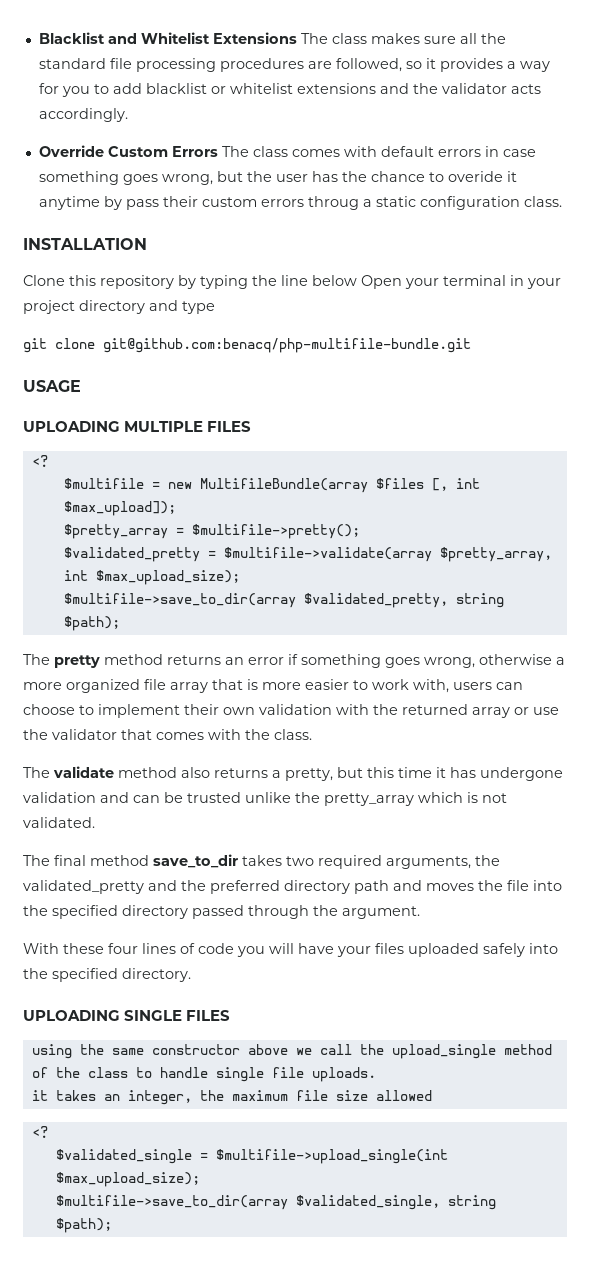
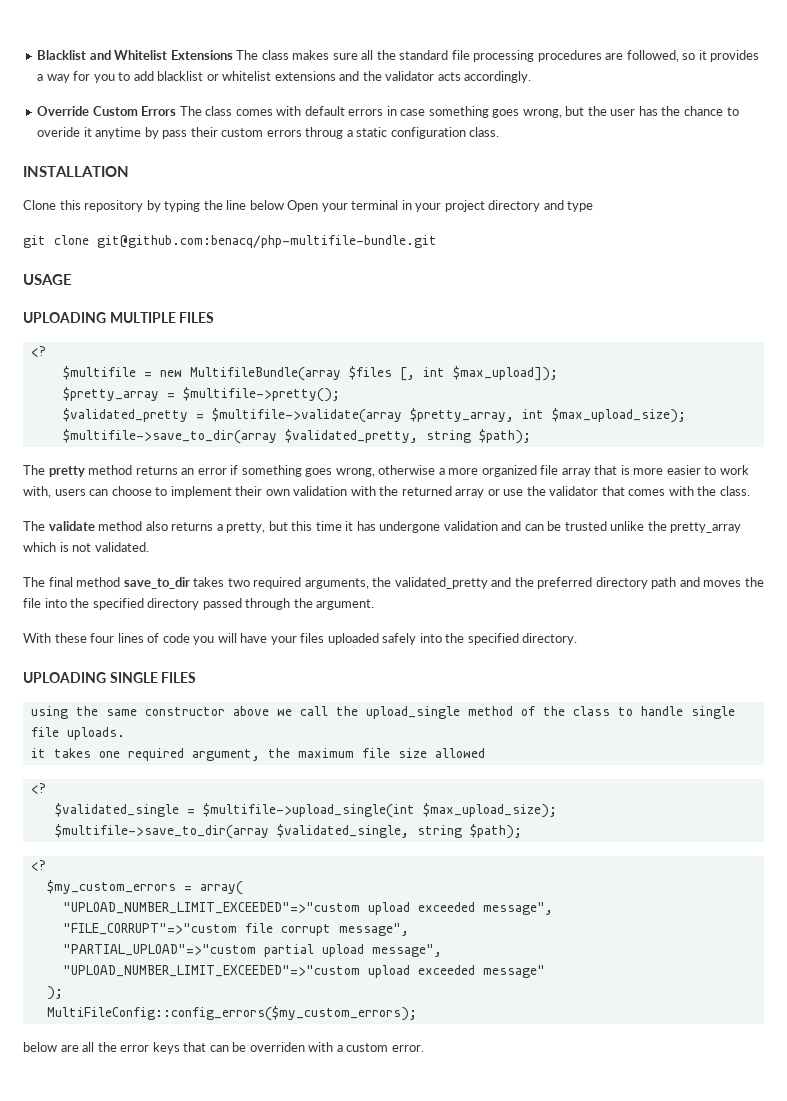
- it takes an integer, the maximum file size allowed
+ it takes one required argument, the maximum file size allowed
  $multifile->save_to_dir(array $validated_single, string $path);
+ <?
+ $my_custom_errors = array(
+ "UPLOAD_NUMBER_LIMIT_EXCEEDED"=>"custom upload exceeded message",
+ "FILE_CORRUPT"=>"custom file corrupt message",
+ "PARTIAL_UPLOAD"=>"custom partial upload message",
+ "UPLOAD_NUMBER_LIMIT_EXCEEDED"=>"custom upload exceeded message"
+ );
+ MultiFileConfig::config_errors($my_custom_errors);
+ below are all the error keys that can be overriden with a custom error.

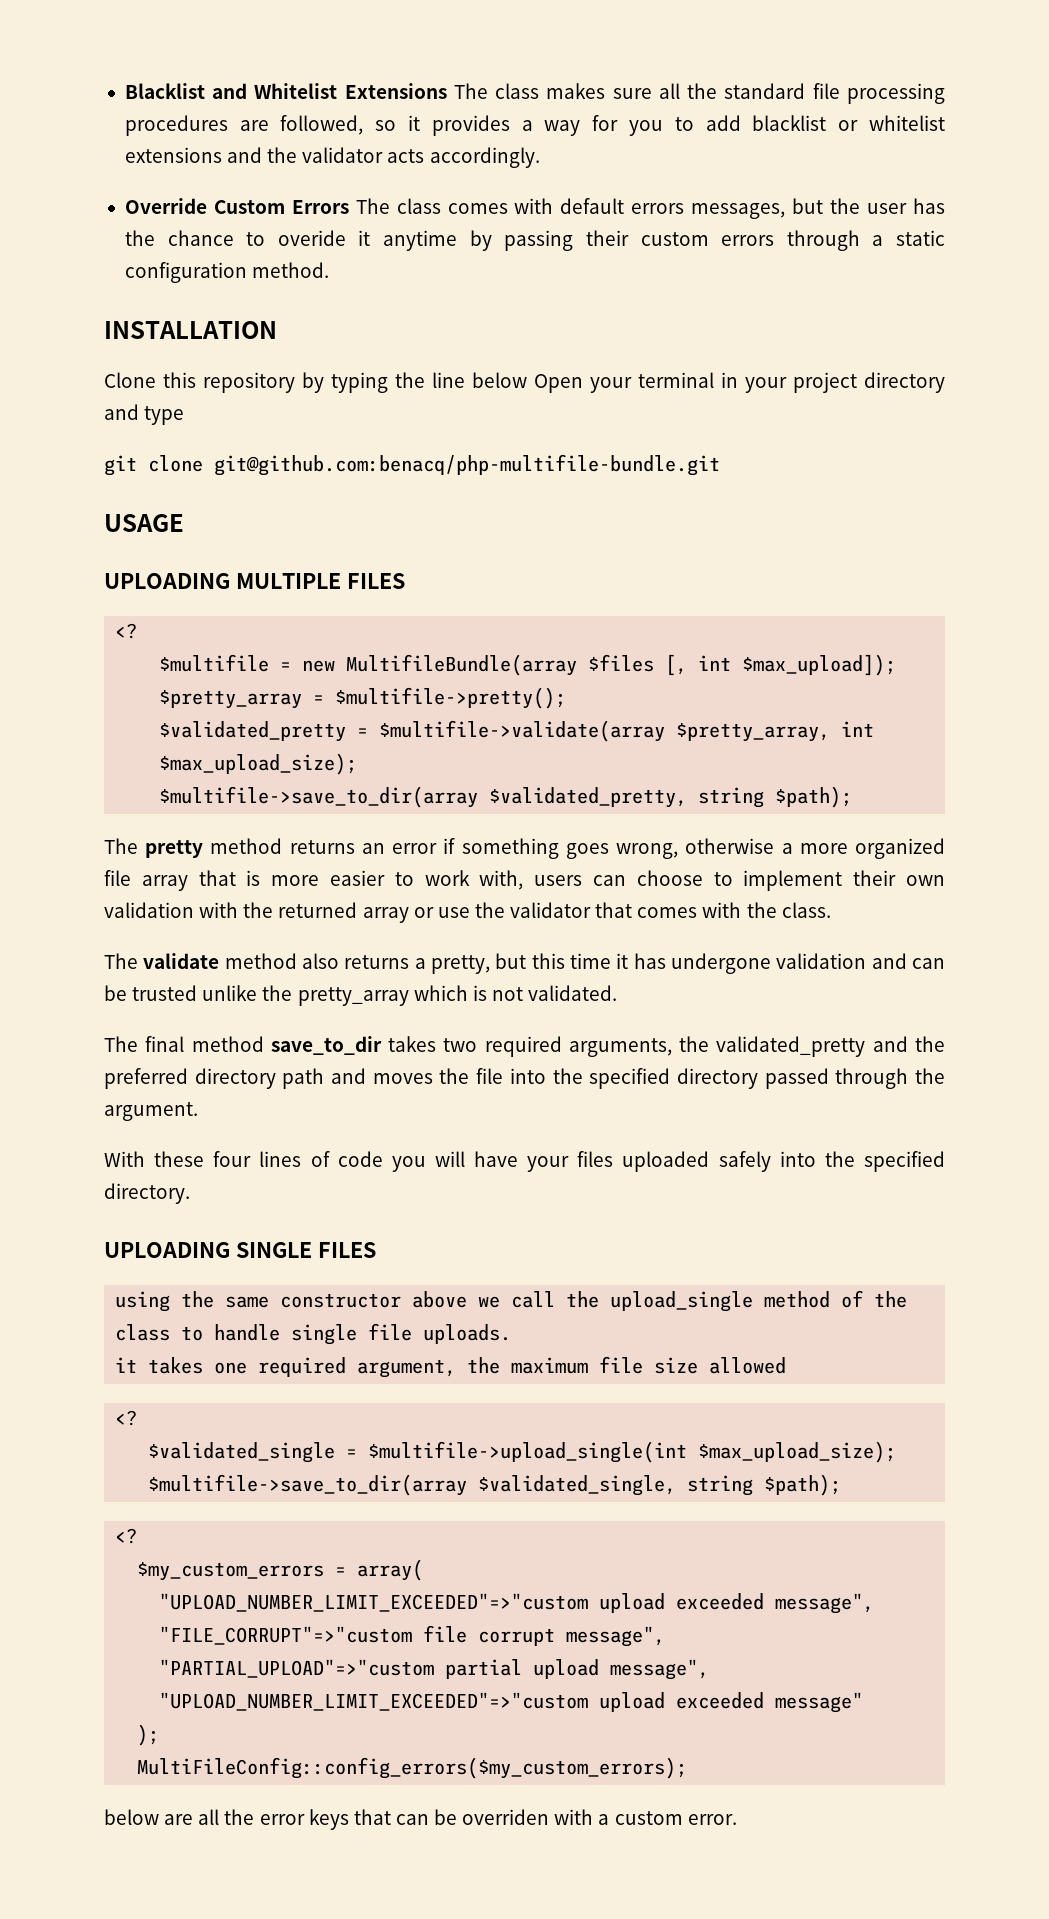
- Override Custom Errors The class comes with default errors in case something goes wrong, but the user has the chance to overide it anytime by pass their custom errors throug a static configuration class.
+ Override Custom Errors The class comes with default errors messages, but the user has the chance to overide it anytime by passing their custom errors through a static configuration method.

